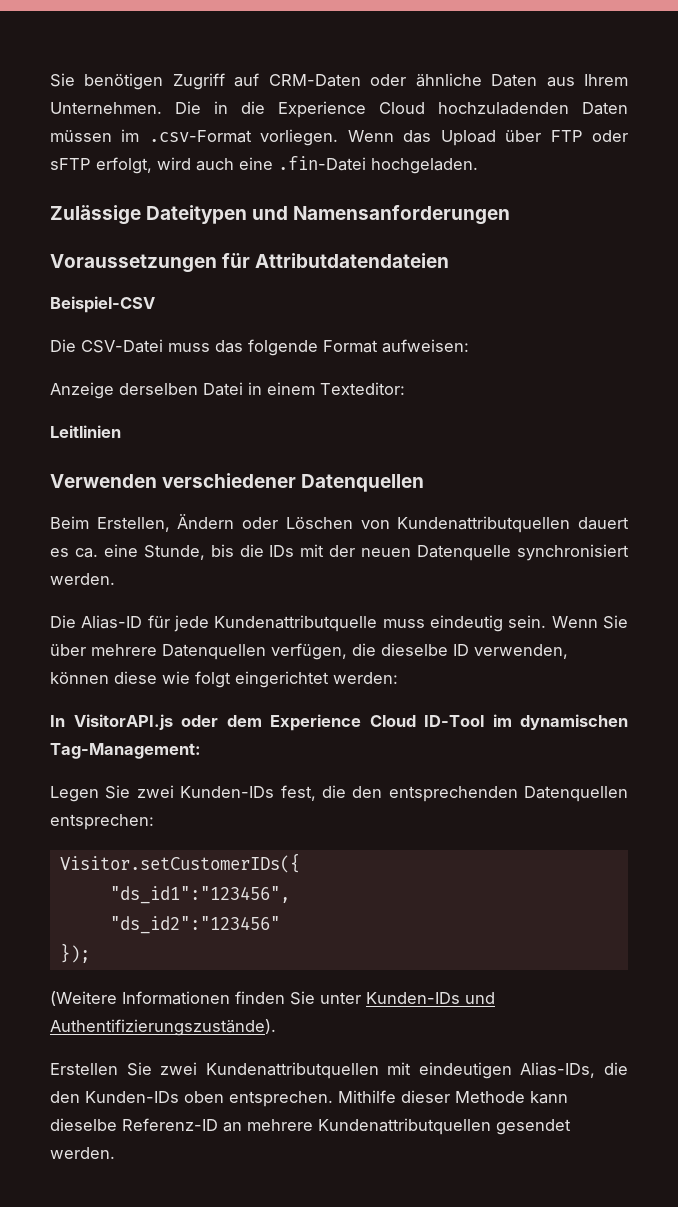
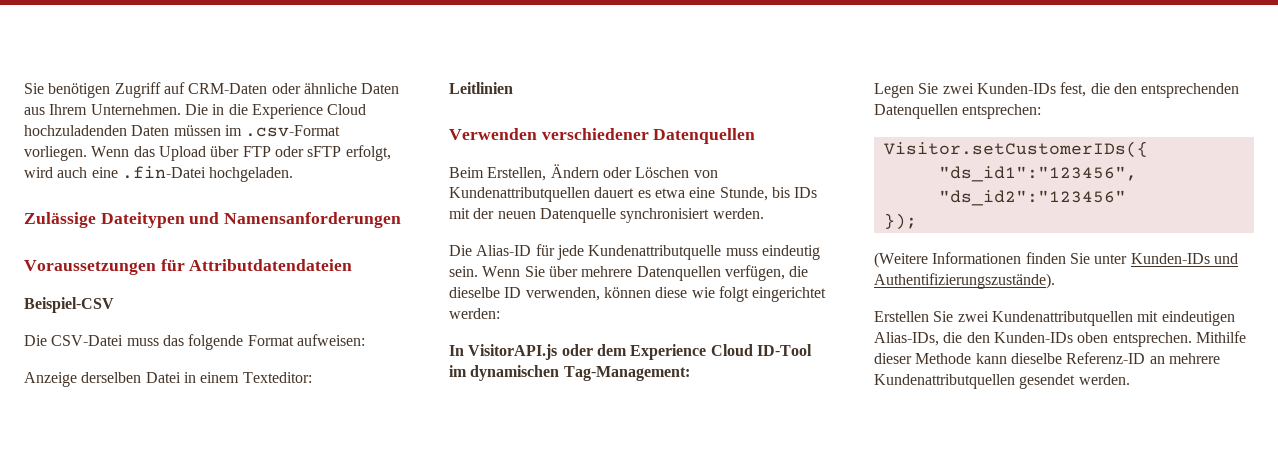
- Beim Erstellen, Ändern oder Löschen von Kundenattributquellen dauert es ca. eine Stunde, bis die IDs mit der neuen Datenquelle synchronisiert werden.
+ Beim Erstellen, Ändern oder Löschen von Kundenattributquellen dauert es etwa eine Stunde, bis IDs mit der neuen Datenquelle synchronisiert werden.

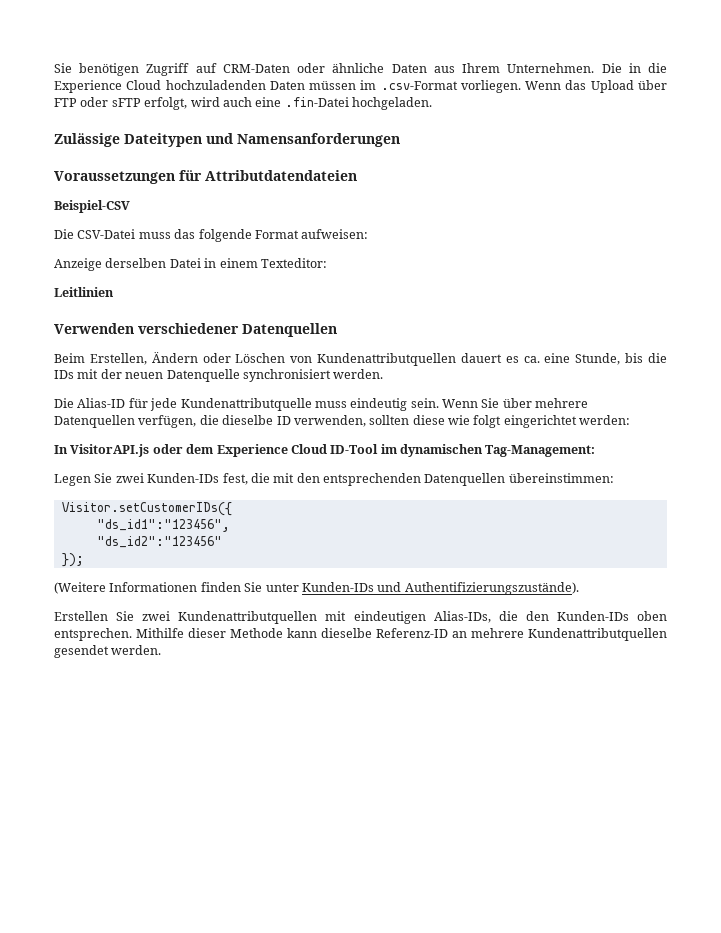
- Beim Erstellen, Ändern oder Löschen von Kundenattributquellen dauert es etwa eine Stunde, bis IDs mit der neuen Datenquelle synchronisiert werden.
+ Beim Erstellen, Ändern oder Löschen von Kundenattributquellen dauert es ca. eine Stunde, bis die IDs mit der neuen Datenquelle synchronisiert werden.
- Wenn Sie über mehrere Datenquellen verfügen, die dieselbe ID verwenden, können diese wie folgt eingerichtet werden:
+ Wenn Sie über mehrere Datenquellen verfügen, die dieselbe ID verwenden, sollten diese wie folgt eingerichtet werden:
- Legen Sie zwei Kunden-IDs fest, die den entsprechenden Datenquellen entsprechen:
+ Legen Sie zwei Kunden-IDs fest, die mit den entsprechenden Datenquellen übereinstimmen:

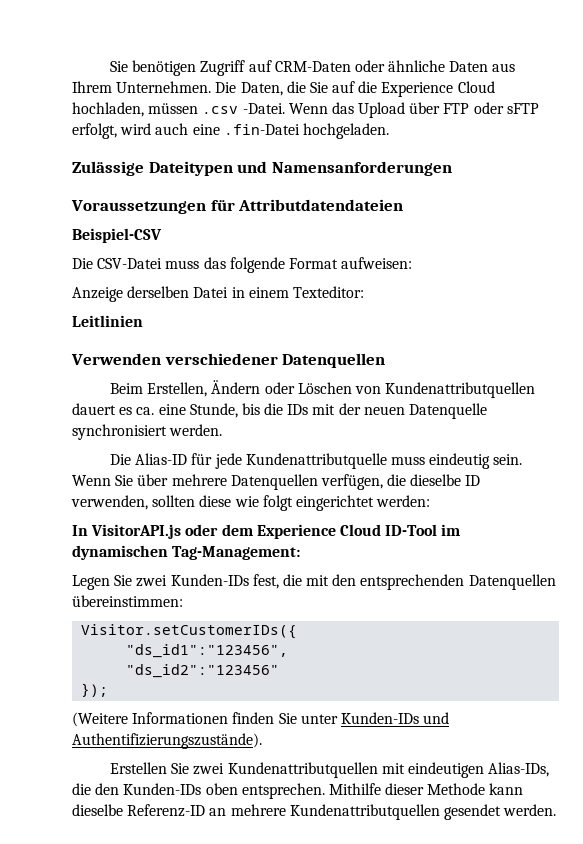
- Die in die Experience Cloud hochzuladenden Daten müssen im .csv-Format vorliegen.
+ Die Daten, die Sie auf die Experience Cloud hochladen, müssen .csv -Datei.

